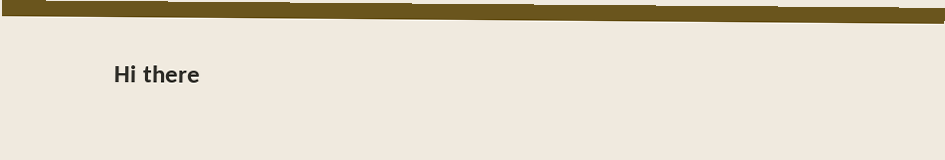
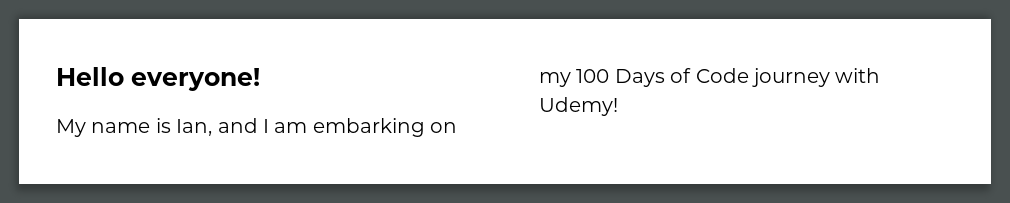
- Hi there
+ Hello everyone!
+ My name is Ian, and I am embarking on my 100 Days of Code journey with Udemy!

